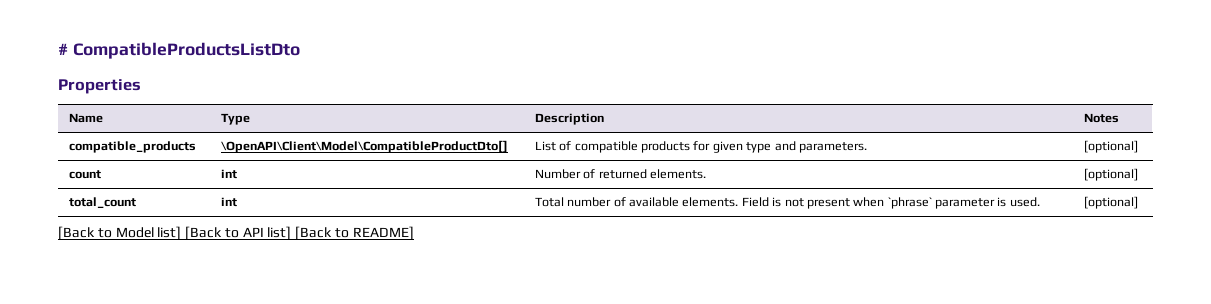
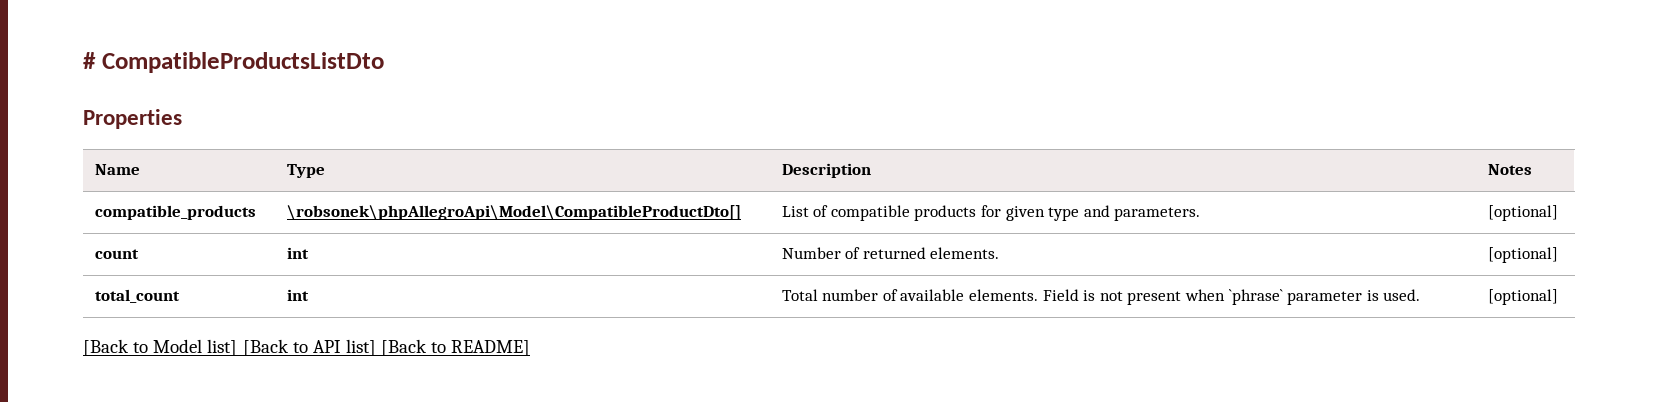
- compatible_products | \OpenAPI\Client\Model\CompatibleProductDto[] | List of compatible products for given type and parameters. | [optional]
+ compatible_products | \robsonek\phpAllegroApi\Model\CompatibleProductDto[] | List of compatible products for given type and parameters. | [optional]

